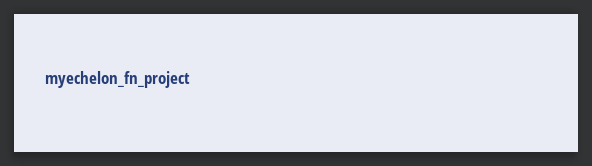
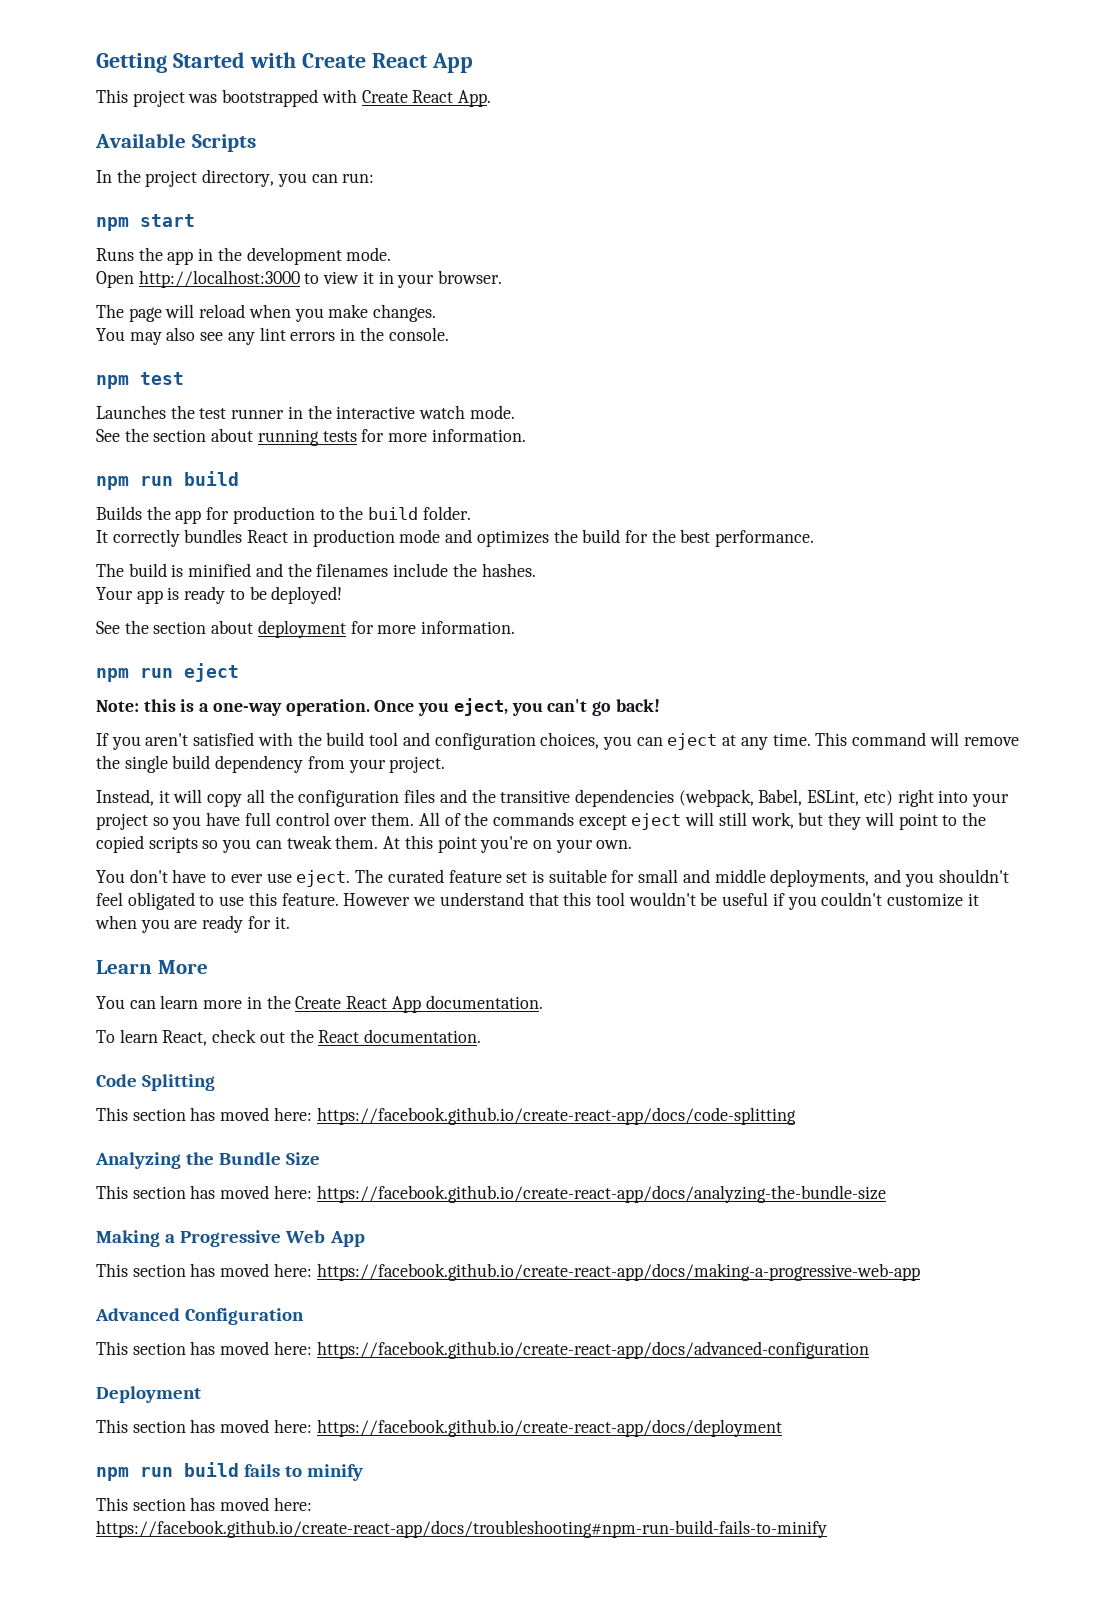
- myechelon_fn_project
+ Getting Started with Create React App
+ This project was bootstrapped with Create React App.
+ Available Scripts
+ In the project directory, you can run:
+ npm start
+ Runs the app in the development mode.
+ Open http://localhost:3000 to view it in your browser.
+ The page will reload when you make changes.
+ You may also see any lint errors in the console.
+ npm test
+ Launches the test runner in the interactive watch mode.
+ See the section about running tests for more information.
+ npm run build
+ Builds the app for production to the build folder.
+ It correctly bundles React in production mode and optimizes the build for the best performance.
+ The build is minified and the filenames include the hashes.
+ Your app is ready to be deployed!
+ See the section about deployment for more information.
+ npm run eject
+ Note: this is a one-way operation. Once you eject, you can't go back!
+ If you aren't satisfied with the build tool and configuration choices, you can eject at any time. This command will remove the single build dependency from your project.
+ Instead, it will copy all the configuration files and the transitive dependencies (webpack, Babel, ESLint, etc) right into your project so you have full control over them. All of the commands except eject will still work, but they will point to the copied scripts so you can tweak them. At this point you're on your own.
+ You don't have to ever use eject. The curated feature set is suitable for small and middle deployments, and you shouldn't feel obligated to use this feature. However we understand that this tool wouldn't be useful if you couldn't customize it when you are ready for it.
+ Learn More
+ You can learn more in the Create React App documentation.
+ To learn React, check out the React documentation.
+ Code Splitting
+ This section has moved here: https://facebook.github.io/create-react-app/docs/code-splitting
+ Analyzing the Bundle Size
+ This section has moved here: https://facebook.github.io/create-react-app/docs/analyzing-the-bundle-size
+ Making a Progressive Web App
+ This section has moved here: https://facebook.github.io/create-react-app/docs/making-a-progressive-web-app
+ Advanced Configuration
+ This section has moved here: https://facebook.github.io/create-react-app/docs/advanced-configuration
+ Deployment
+ This section has moved here: https://facebook.github.io/create-react-app/docs/deployment
+ npm run build fails to minify
+ This section has moved here: https://facebook.github.io/create-react-app/docs/troubleshooting#npm-run-build-fails-to-minify

